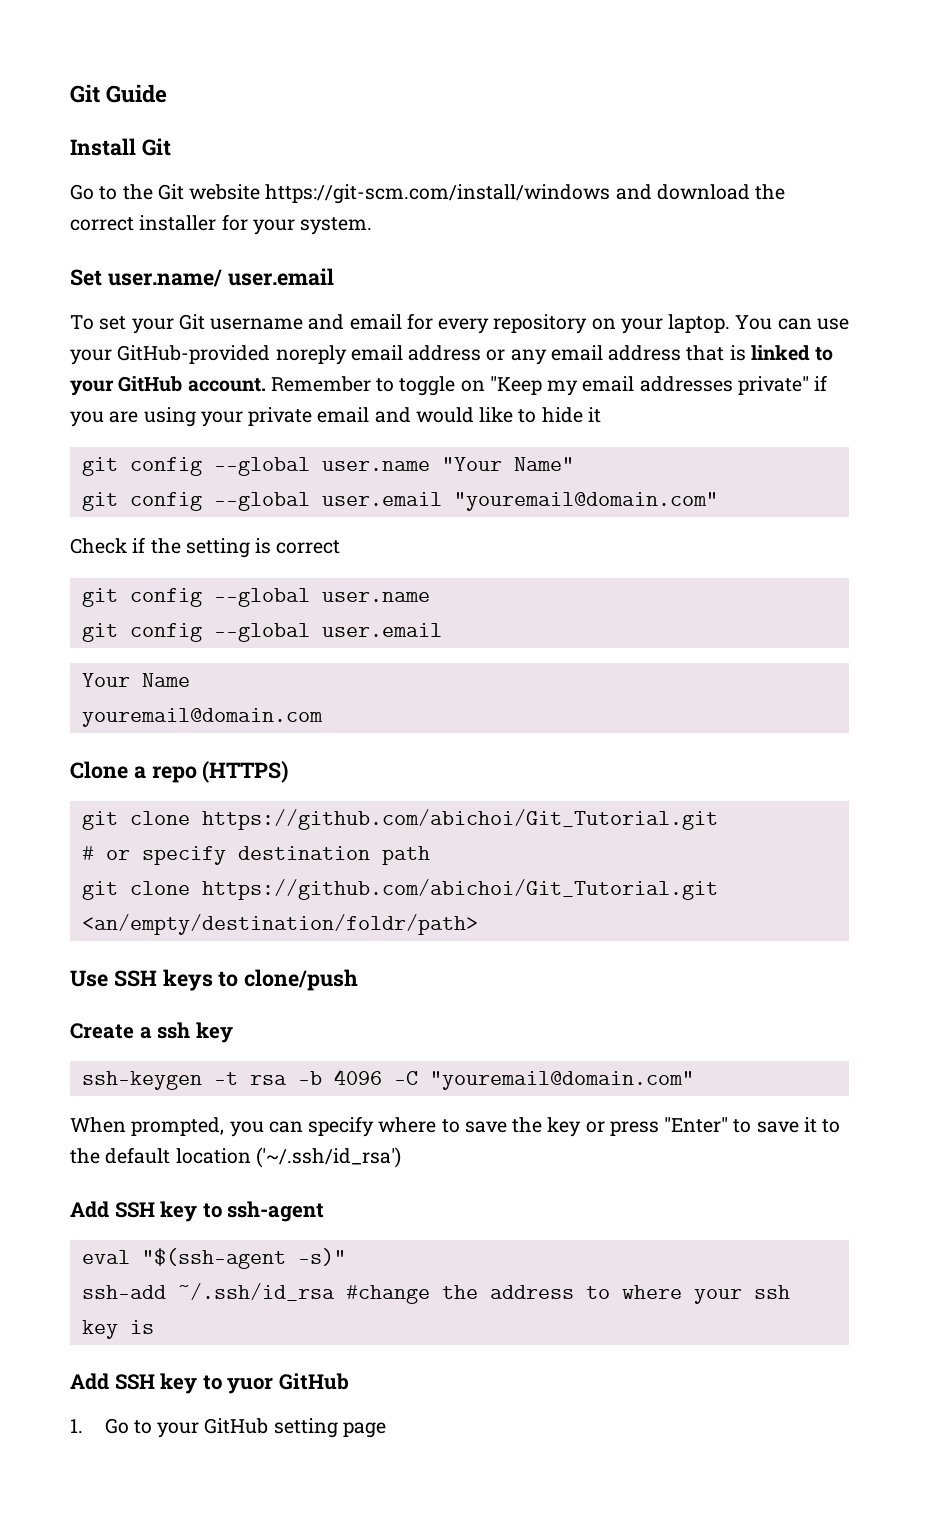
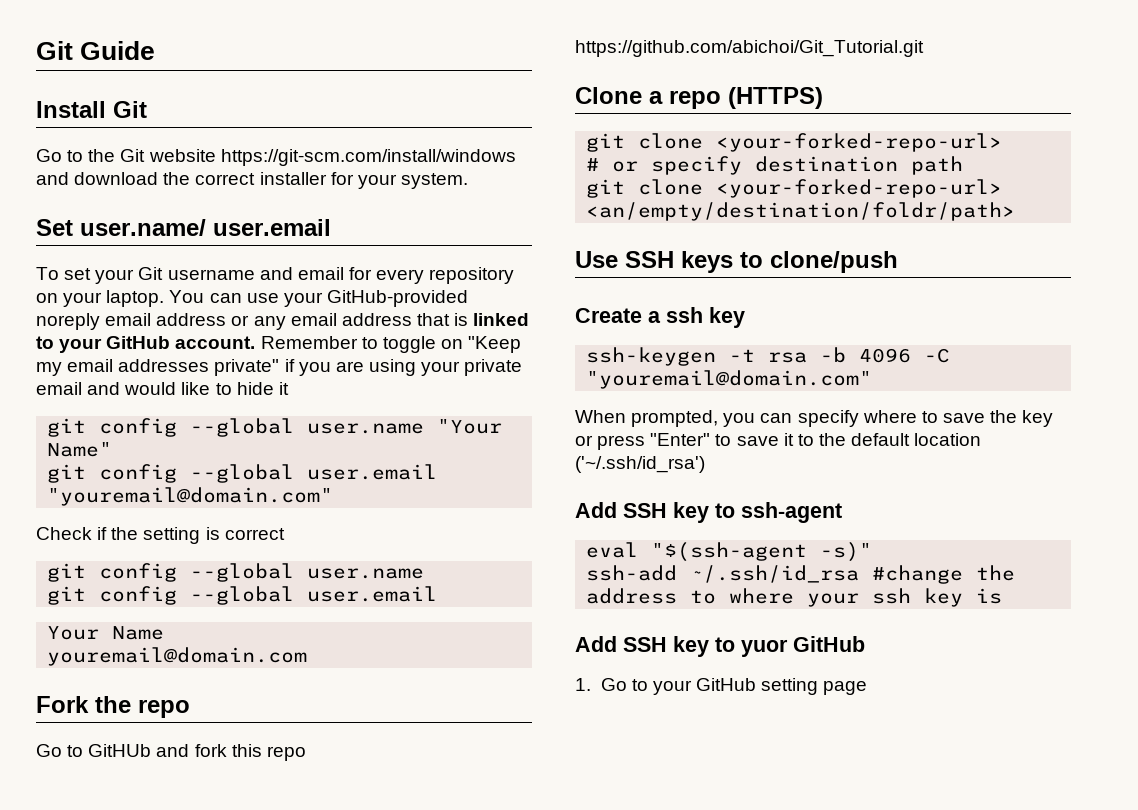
+ Fork the repo
+ Go to GitHUb and fork this repo https://github.com/abichoi/Git_Tutorial.git
  Clone a repo (HTTPS)
- git clone https://github.com/abichoi/Git_Tutorial.git
+ git clone <your-forked-repo-url>
- git clone https://github.com/abichoi/Git_Tutorial.git <an/empty/destination/foldr/path>
+ git clone <your-forked-repo-url> <an/empty/destination/foldr/path>

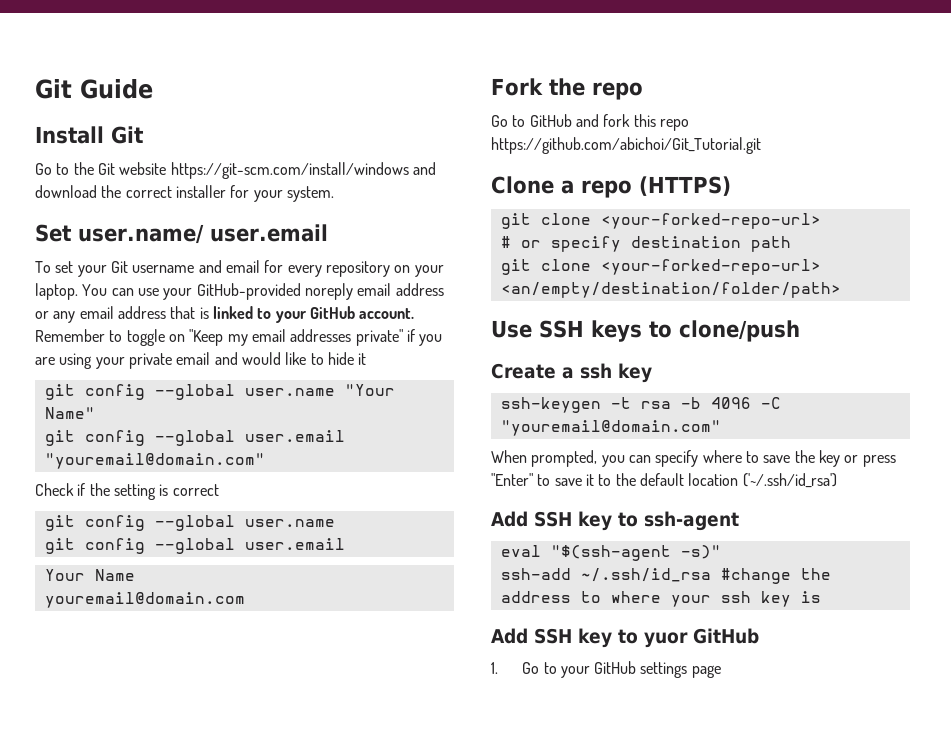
- Go to GitHUb and fork this repo https://github.com/abichoi/Git_Tutorial.git
+ Go to GitHub and fork this repo https://github.com/abichoi/Git_Tutorial.git
- git clone <your-forked-repo-url> <an/empty/destination/foldr/path>
+ git clone <your-forked-repo-url> <an/empty/destination/folder/path>
- 1. Go to your GitHub setting page
+ 1. Go to your GitHub settings page

